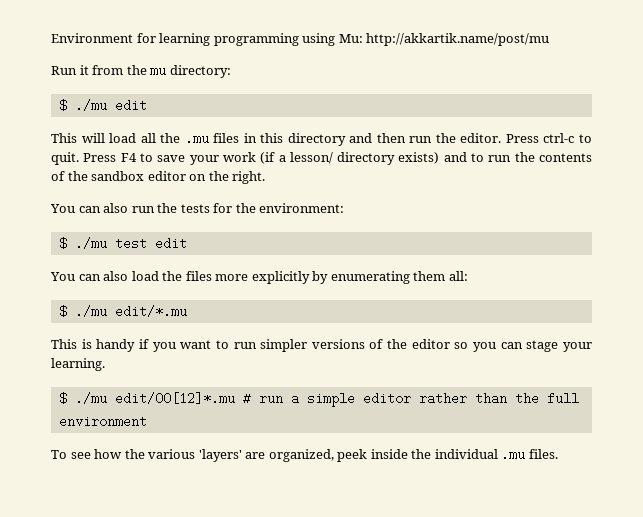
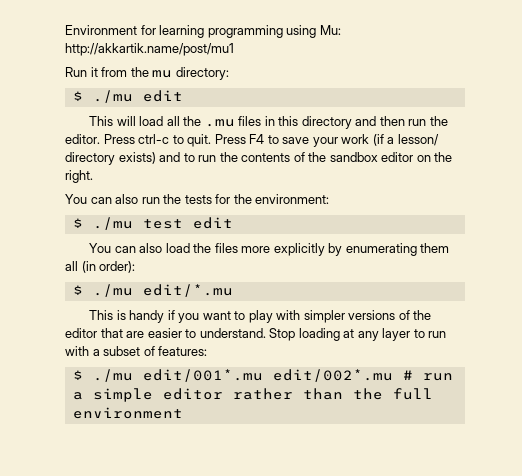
- Environment for learning programming using Mu: http://akkartik.name/post/mu
+ Environment for learning programming using Mu: http://akkartik.name/post/mu1
- You can also load the files more explicitly by enumerating them all:
+ You can also load the files more explicitly by enumerating them all (in order):
- This is handy if you want to run simpler versions of the editor so you can stage your learning.
- $ ./mu edit/00[12]*.mu # run a simple editor rather than the full environment
+ This is handy if you want to play with simpler versions of the editor that are easier to understand. Stop loading at any layer to run with a subset of features:
+ $ ./mu edit/001*.mu edit/002*.mu # run a simple editor rather than the full environment
- To see how the various 'layers' are organized, peek inside the individual .mu files.

